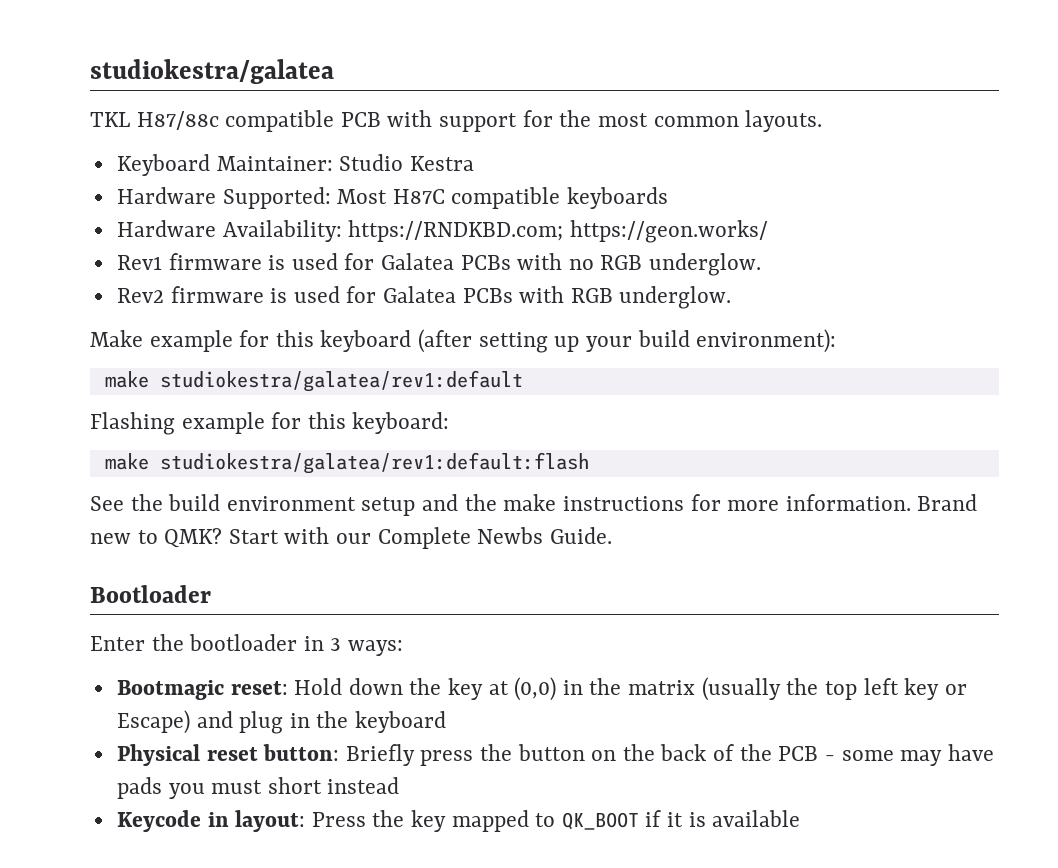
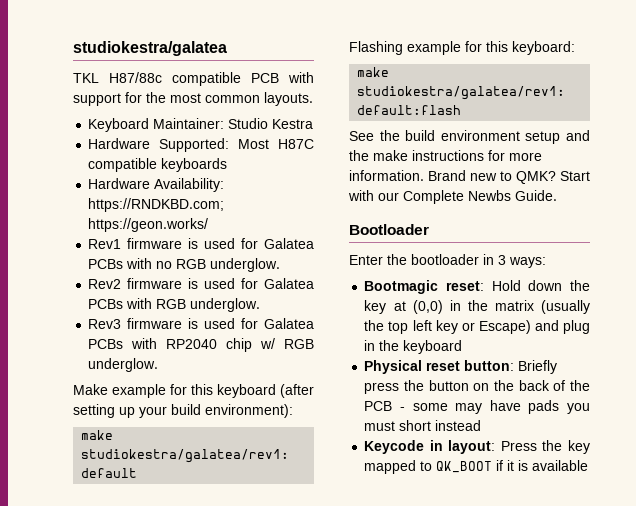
+ Rev3 firmware is used for Galatea PCBs with RP2040 chip w/ RGB underglow.

